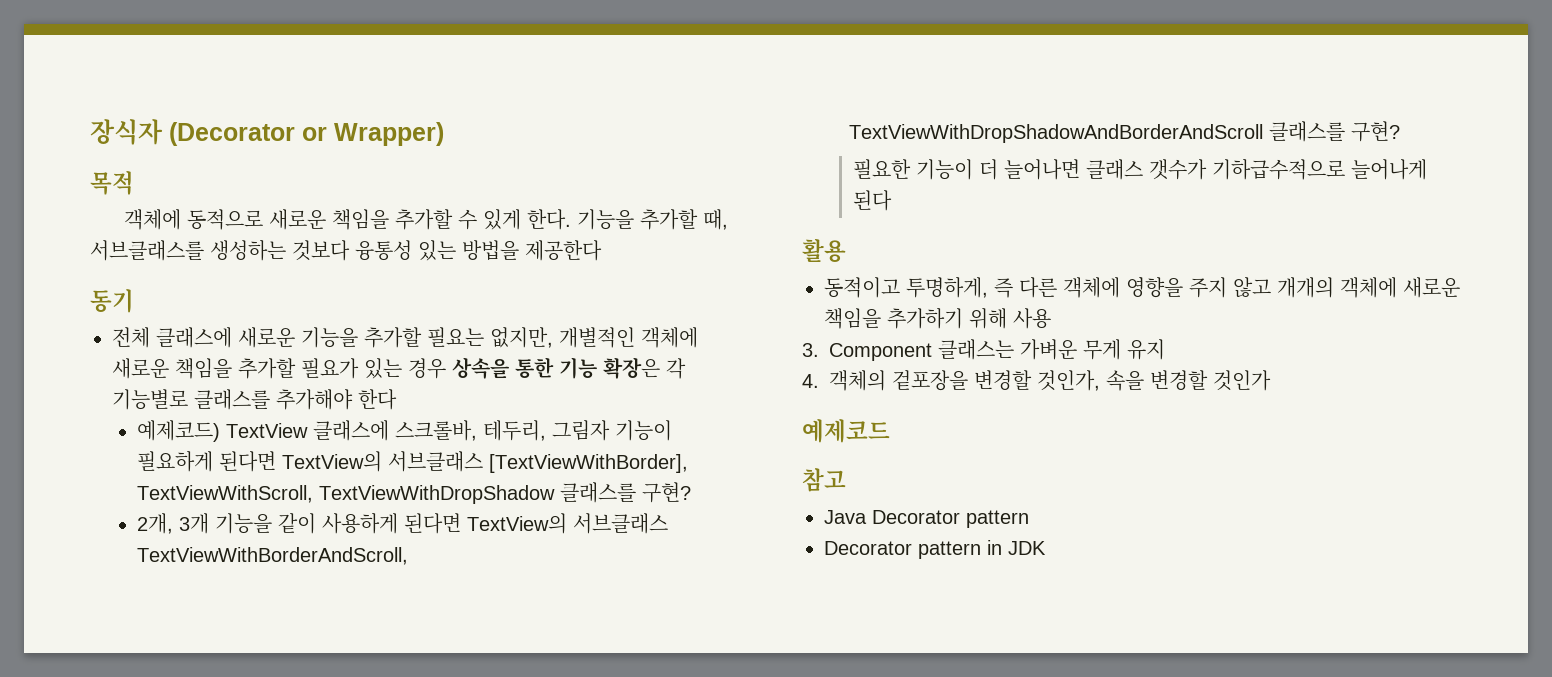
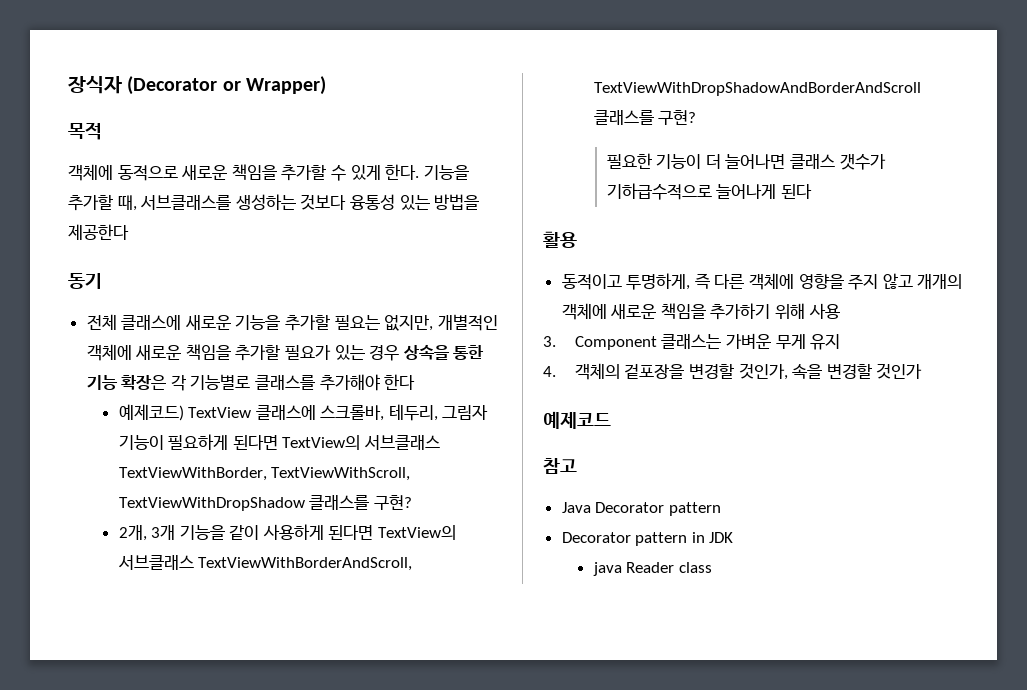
- 예제코드) TextView 클래스에 스크롤바, 테두리, 그림자 기능이 필요하게 된다면 TextView의 서브클래스 [TextViewWithBorder], TextViewWithScroll, TextViewWithDropShadow 클래스를 구현?
+ 예제코드) TextView 클래스에 스크롤바, 테두리, 그림자 기능이 필요하게 된다면 TextView의 서브클래스 TextViewWithBorder, TextViewWithScroll, TextViewWithDropShadow 클래스를 구현?
+ java Reader class

